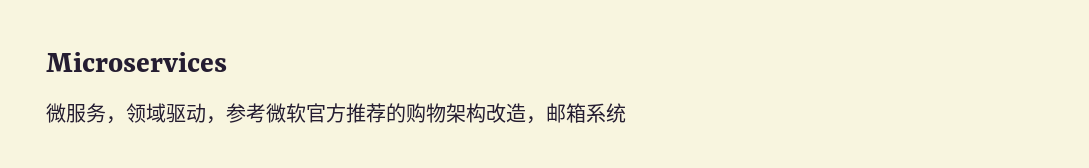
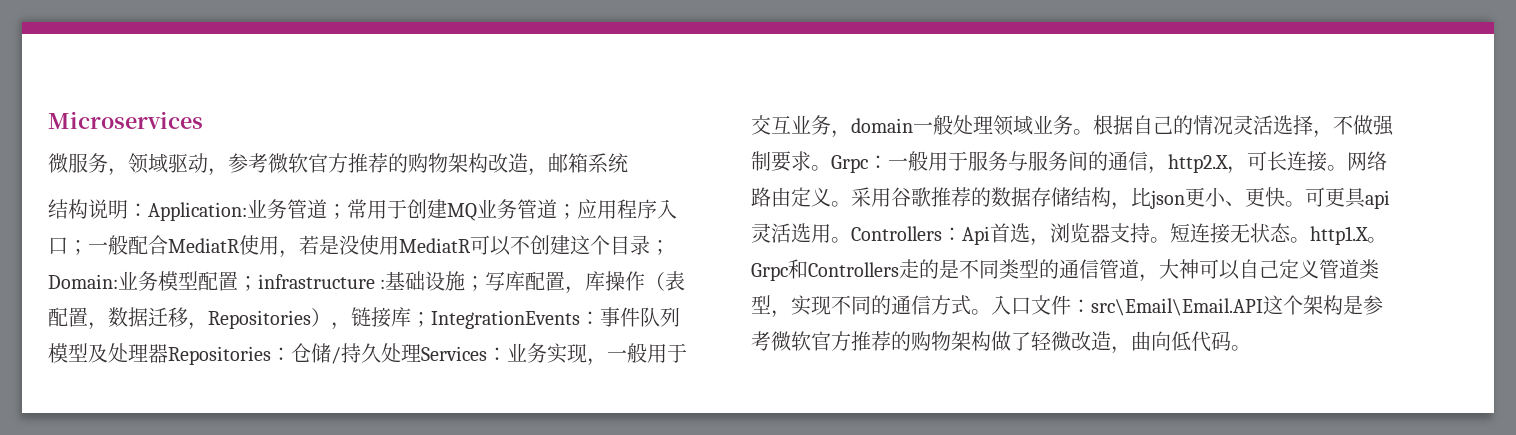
+ 结构说明：Application:业务管道；常用于创建MQ业务管道；应用程序入口；一般配合MediatR使用，若是没使用MediatR可以不创建这个目录；Domain:业务模型配置；infrastructure :基础设施；写库配置，库操作（表配置，数据迁移，Repositories），链接库；IntegrationEvents：事件队列模型及处理器Repositories：仓储/持久处理Services：业务实现，一般用于交互业务，domain一般处理领域业务。根据自己的情况灵活选择，不做强制要求。Grpc：一般用于服务与服务间的通信，http2.X，可长连接。网络路由定义。采用谷歌推荐的数据存储结构，比json更小、更快。可更具api灵活选用。Controllers：Api首选，浏览器支持。短连接无状态。http1.X。Grpc和Controllers走的是不同类型的通信管道，大神可以自己定义管道类型，实现不同的通信方式。入口文件：src\Email\Email.API这个架构是参考微软官方推荐的购物架构做了轻微改造，曲向低代码。

